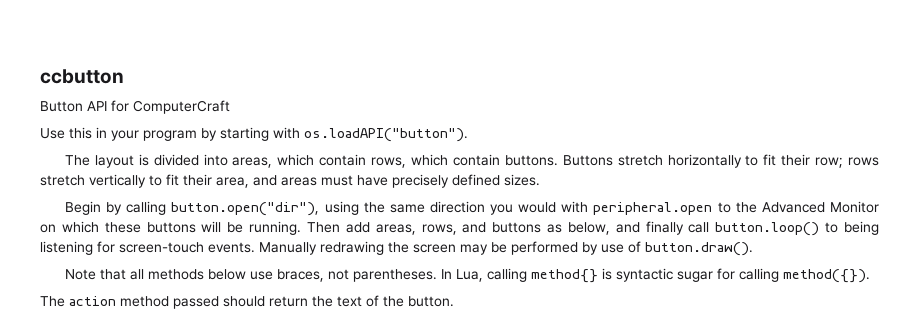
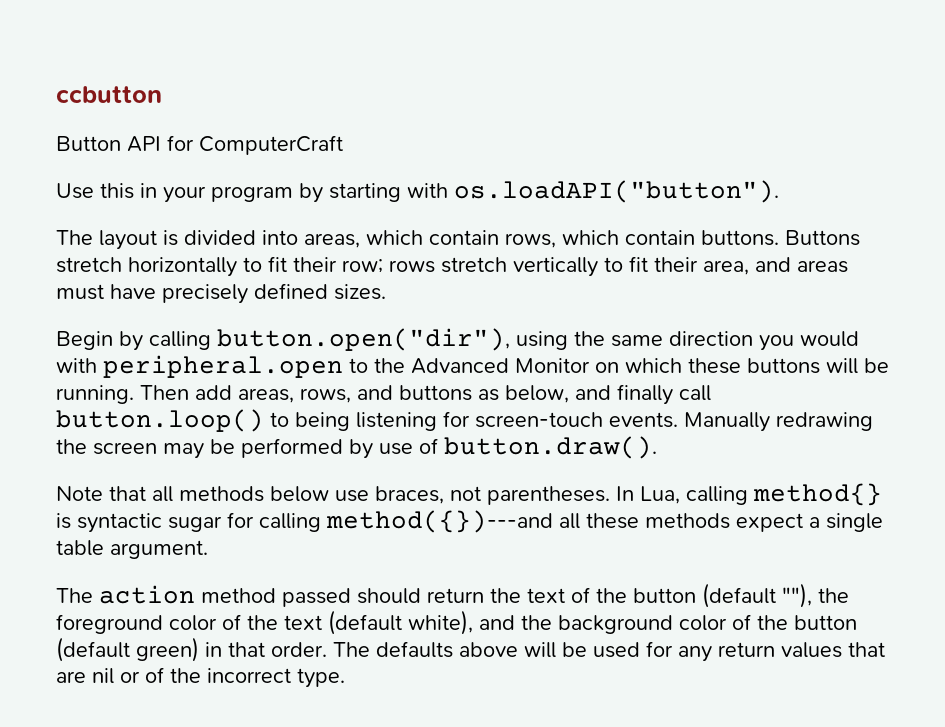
- In Lua, calling method{} is syntactic sugar for calling method({}).
+ In Lua, calling method{} is syntactic sugar for calling method({})---and all these methods expect a single table argument.
- The action method passed should return the text of the button.
+ The action method passed should return the text of the button (default ""), the foreground color of the text (default white), and the background color of the button (default green) in that order. The defaults above will be used for any return values that are nil or of the incorrect type.

